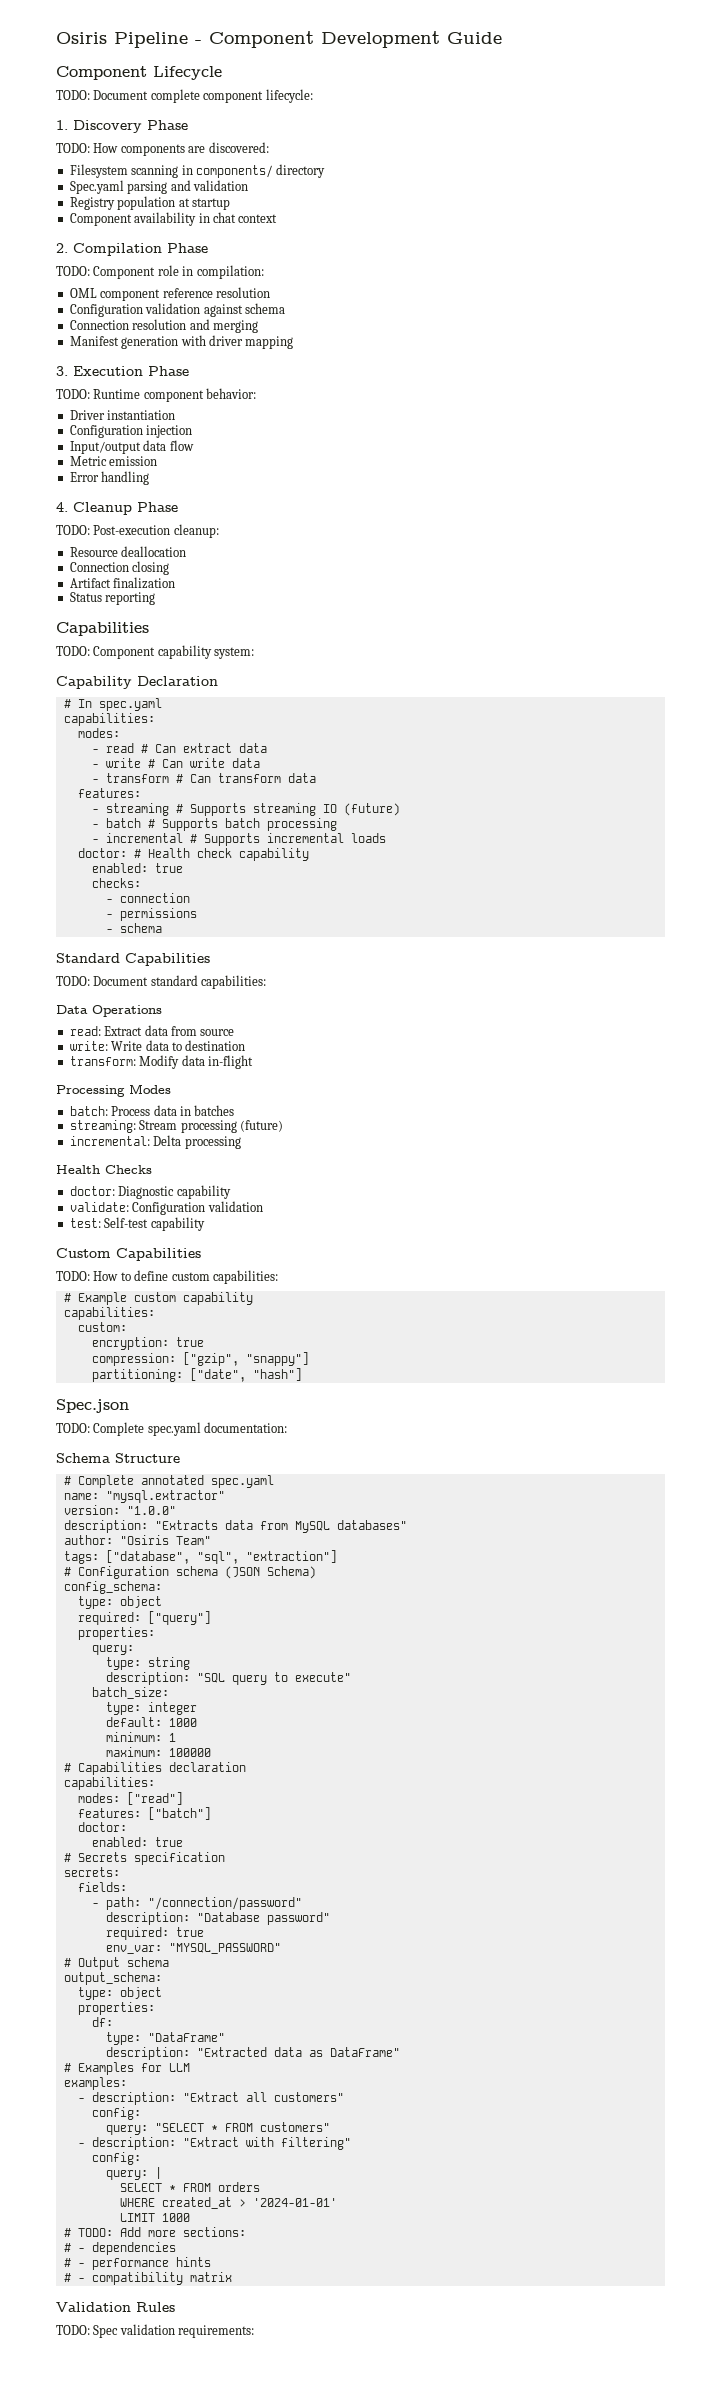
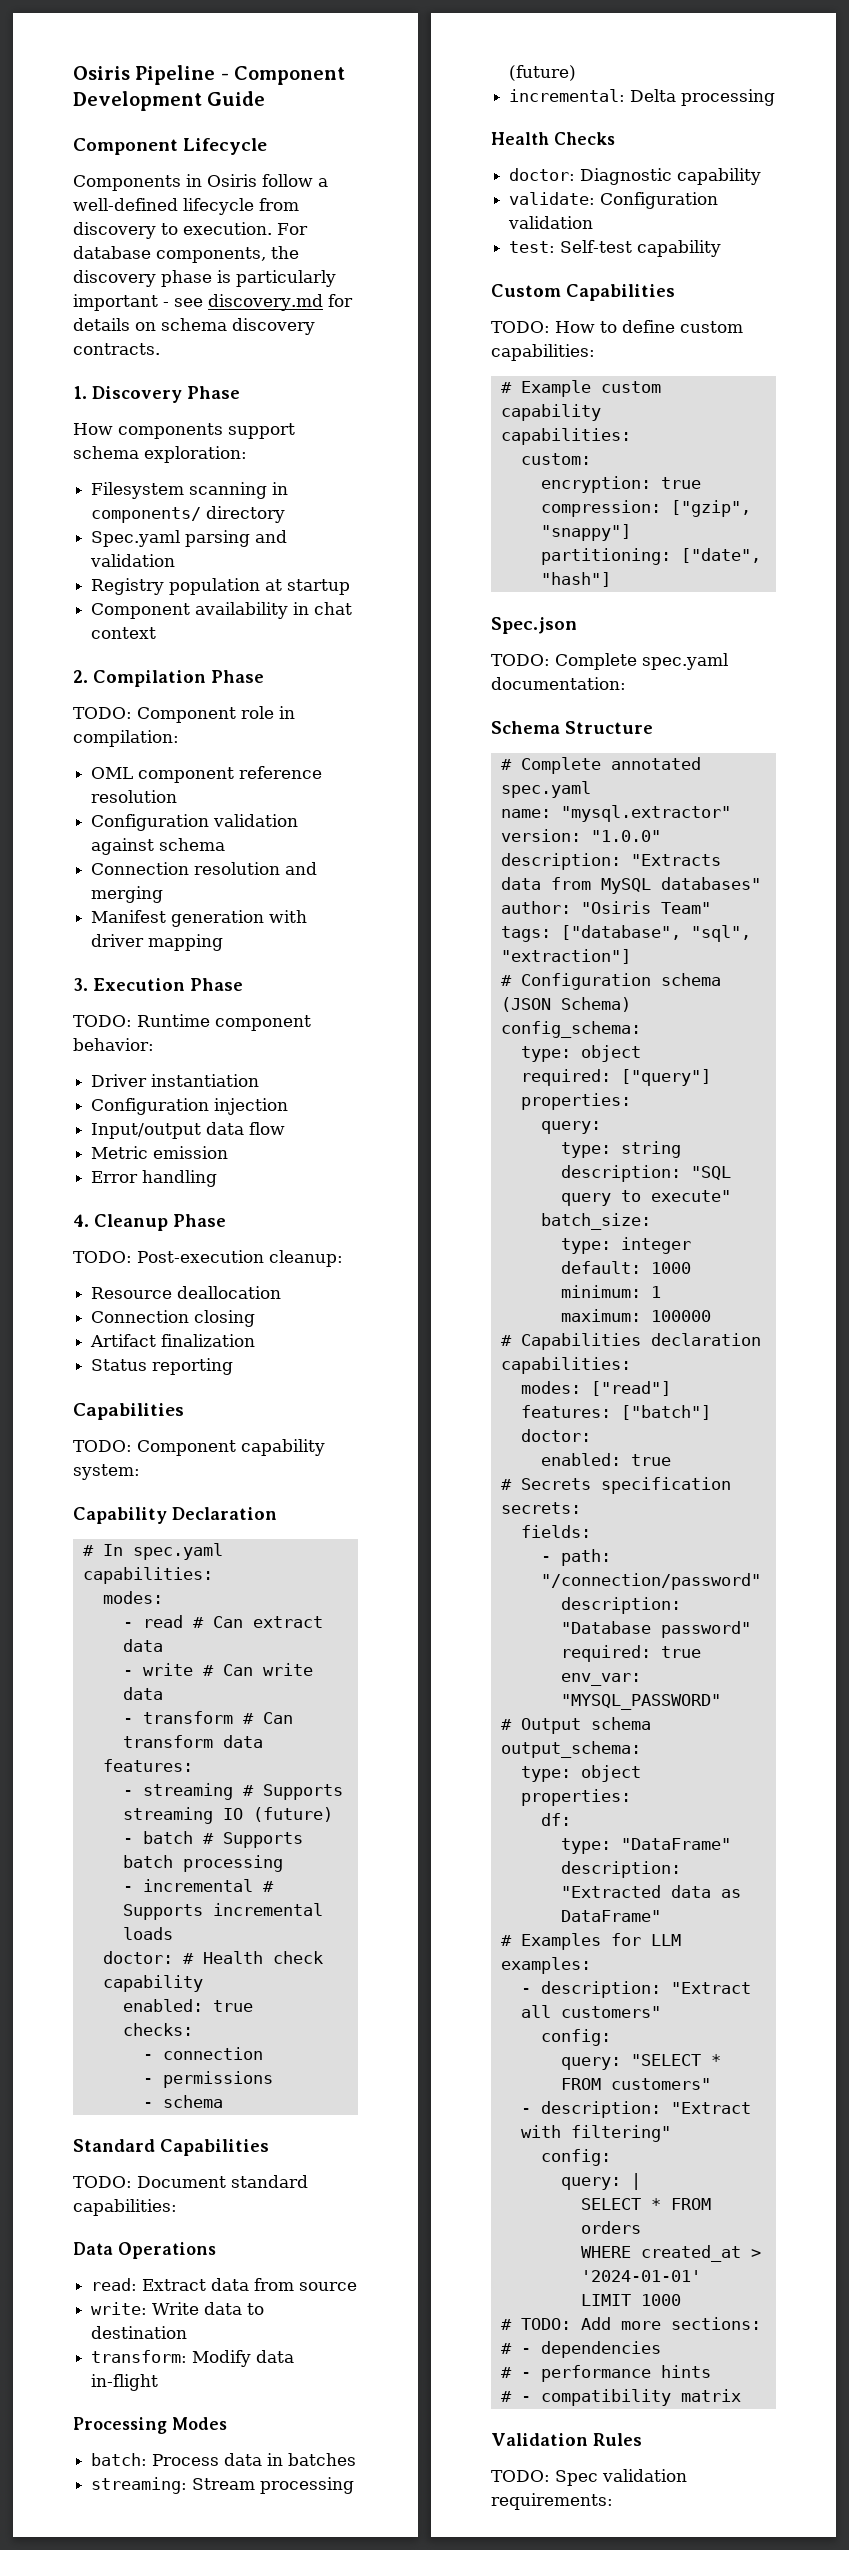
- TODO: Document complete component lifecycle:
+ Components in Osiris follow a well-defined lifecycle from discovery to execution. For database components, the discovery phase is particularly important - see discovery.md for details on schema discovery contracts.
- TODO: How components are discovered:
+ How components support schema exploration:

